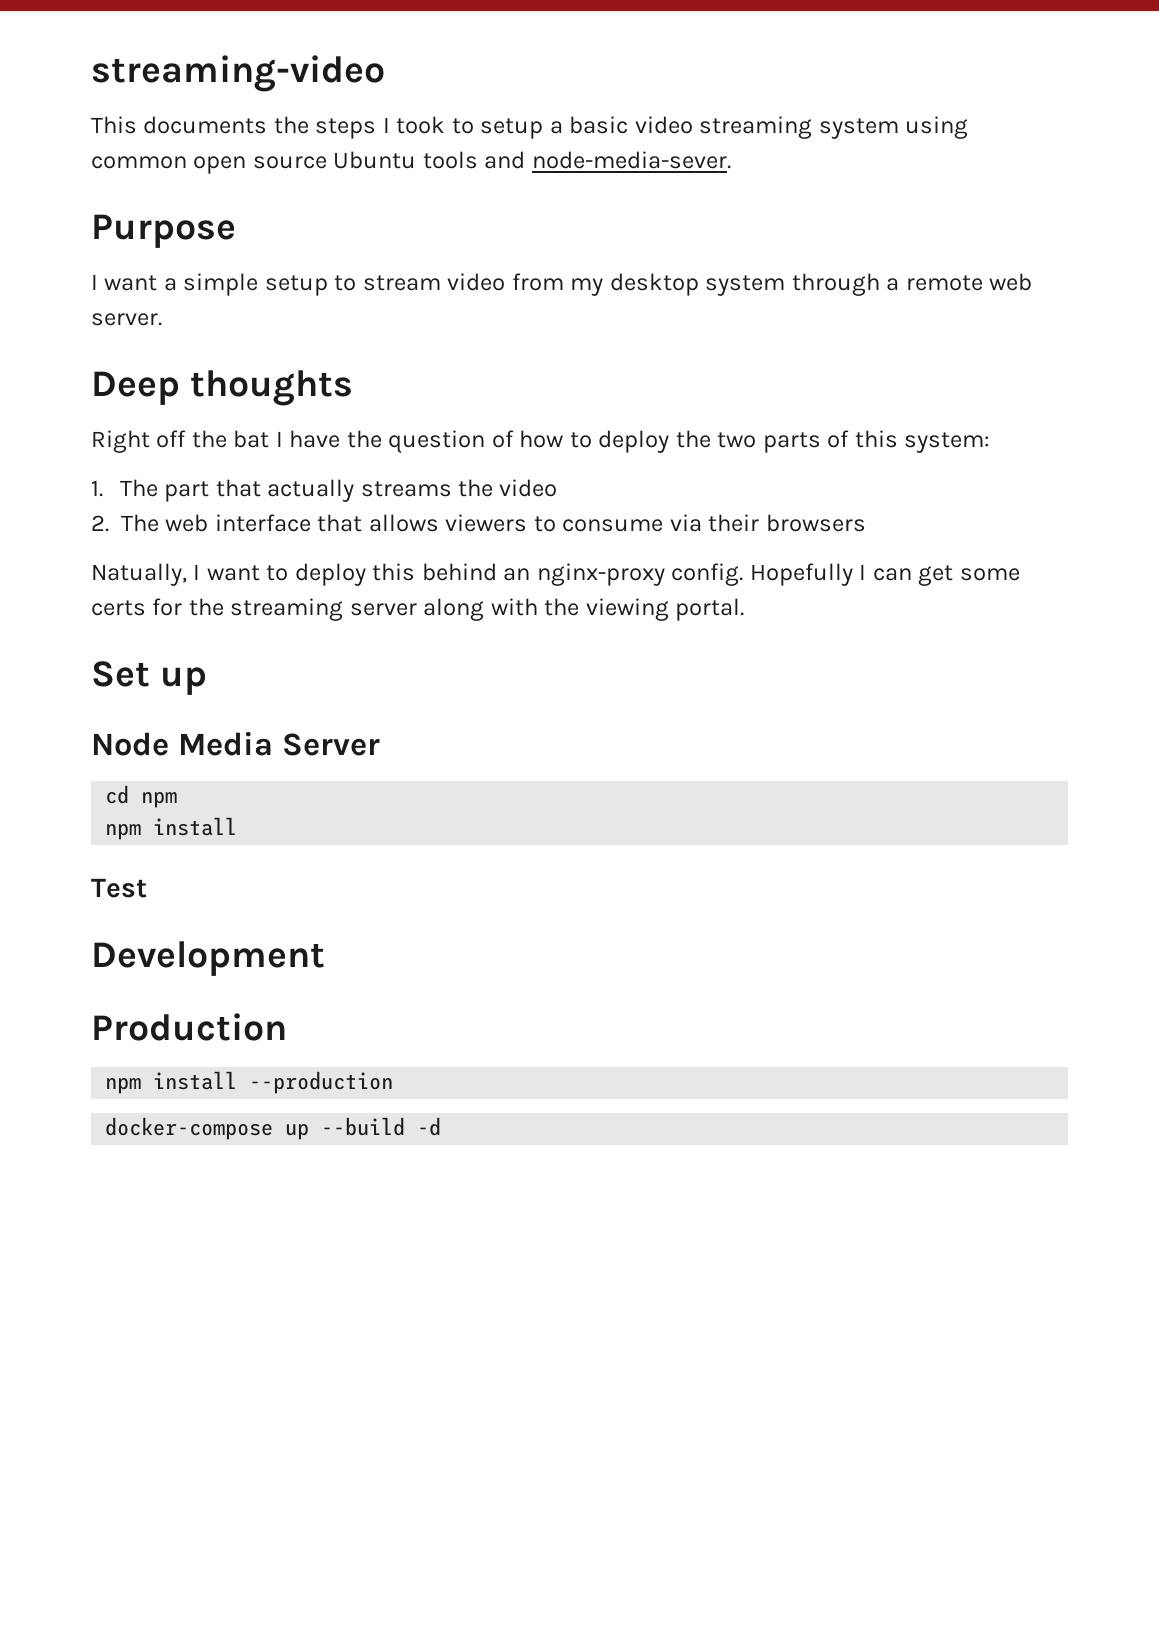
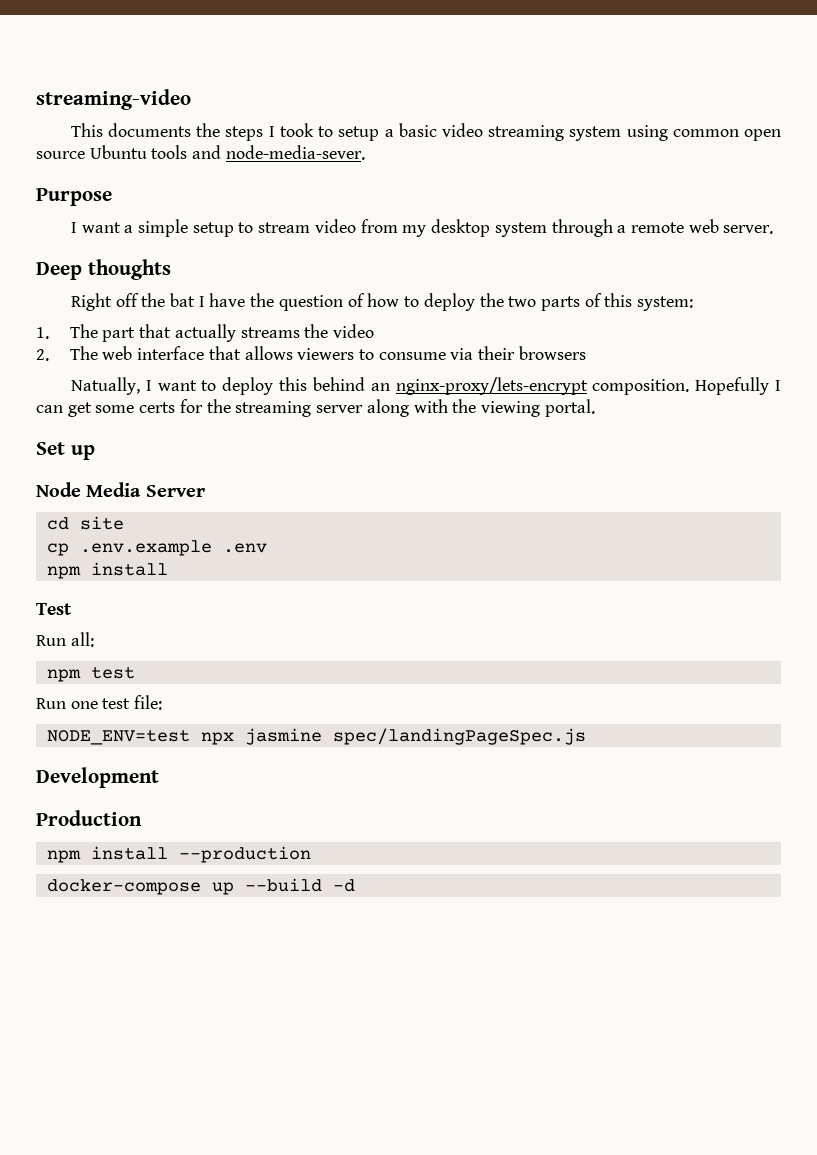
- Natually, I want to deploy this behind an nginx-proxy config.
+ Natually, I want to deploy this behind an nginx-proxy/lets-encrypt composition.
- cd npm
+ cd site
+ cp .env.example .env
+ Run all:
+ npm test
+ Run one test file:
+ NODE_ENV=test npx jasmine spec/landingPageSpec.js

